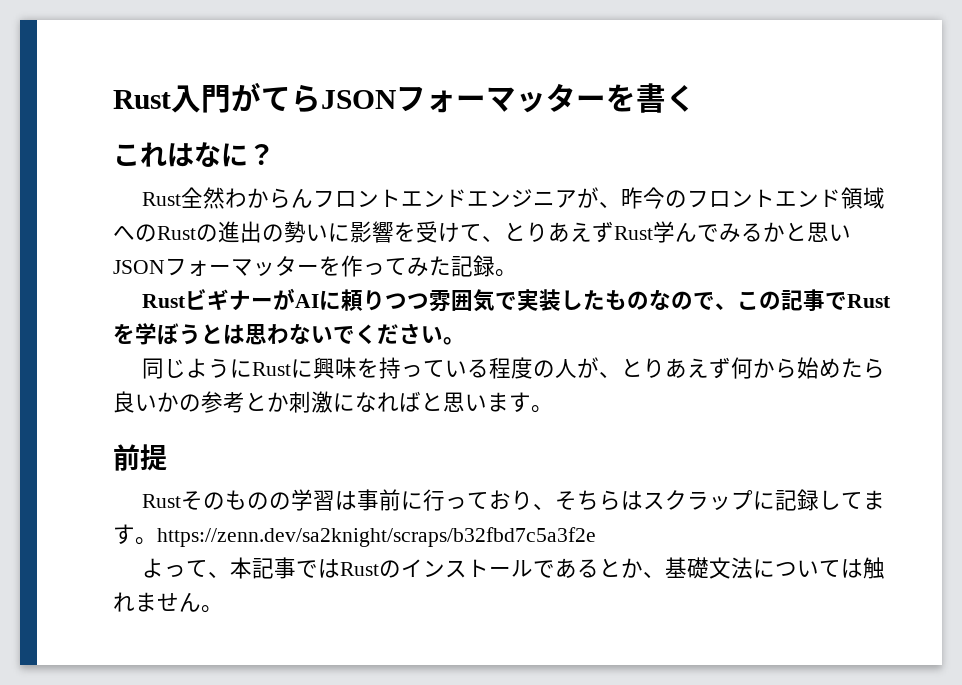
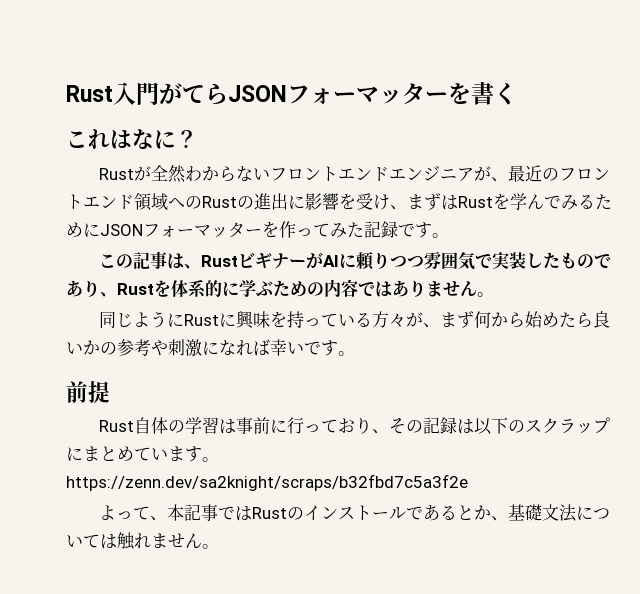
- Rust全然わからんフロントエンドエンジニアが、昨今のフロントエンド領域へのRustの進出の勢いに影響を受けて、とりあえずRust学んでみるかと思いJSONフォーマッターを作ってみた記録。
- RustビギナーがAIに頼りつつ雰囲気で実装したものなので、この記事でRustを学ぼうとは思わないでください。
+ Rustが全然わからないフロントエンドエンジニアが、最近のフロントエンド領域へのRustの進出に影響を受け、まずはRustを学んでみるためにJSONフォーマッターを作ってみた記録です。
+ この記事は、RustビギナーがAIに頼りつつ雰囲気で実装したものであり、Rustを体系的に学ぶための内容ではありません。
- 同じようにRustに興味を持っている程度の人が、とりあえず何から始めたら良いかの参考とか刺激になればと思います。
+ 同じようにRustに興味を持っている方々が、まず何から始めたら良いかの参考や刺激になれば幸いです。
- Rustそのものの学習は事前に行っており、そちらはスクラップに記録してます。https://zenn.dev/sa2knight/scraps/b32fbd7c5a3f2e
+ Rust自体の学習は事前に行っており、その記録は以下のスクラップにまとめています。https://zenn.dev/sa2knight/scraps/b32fbd7c5a3f2e

